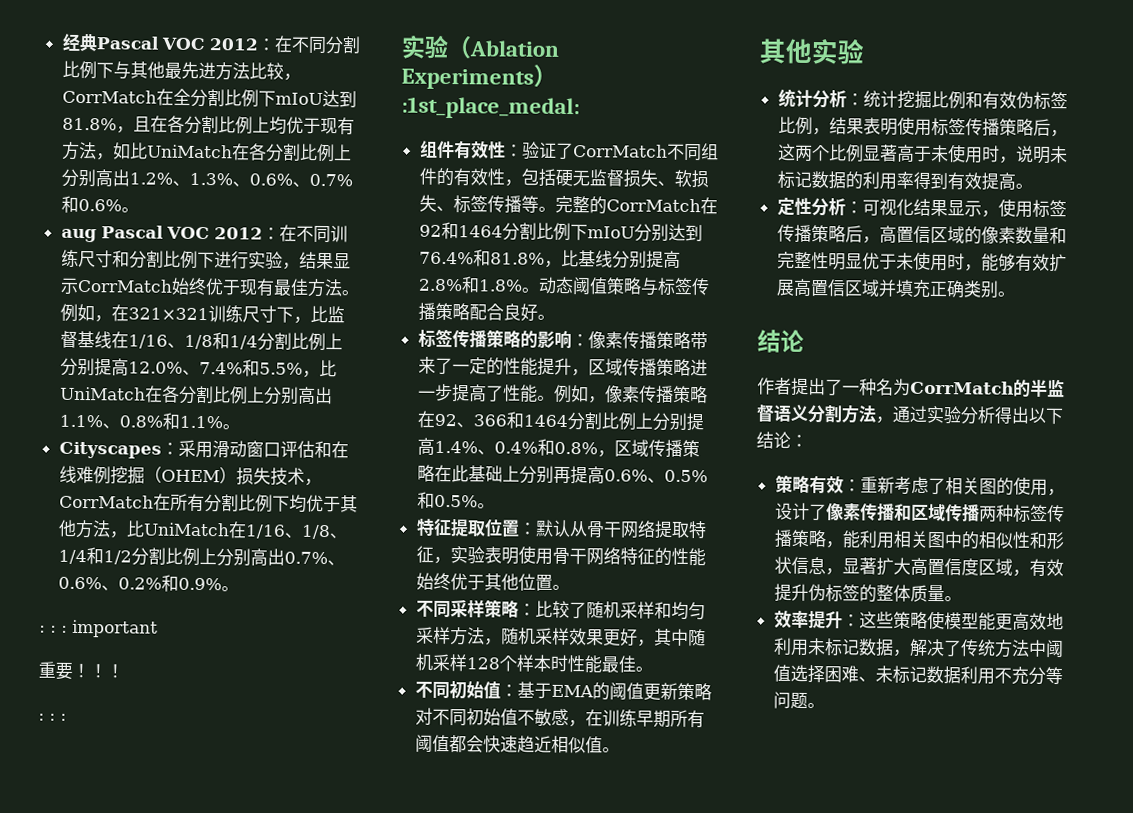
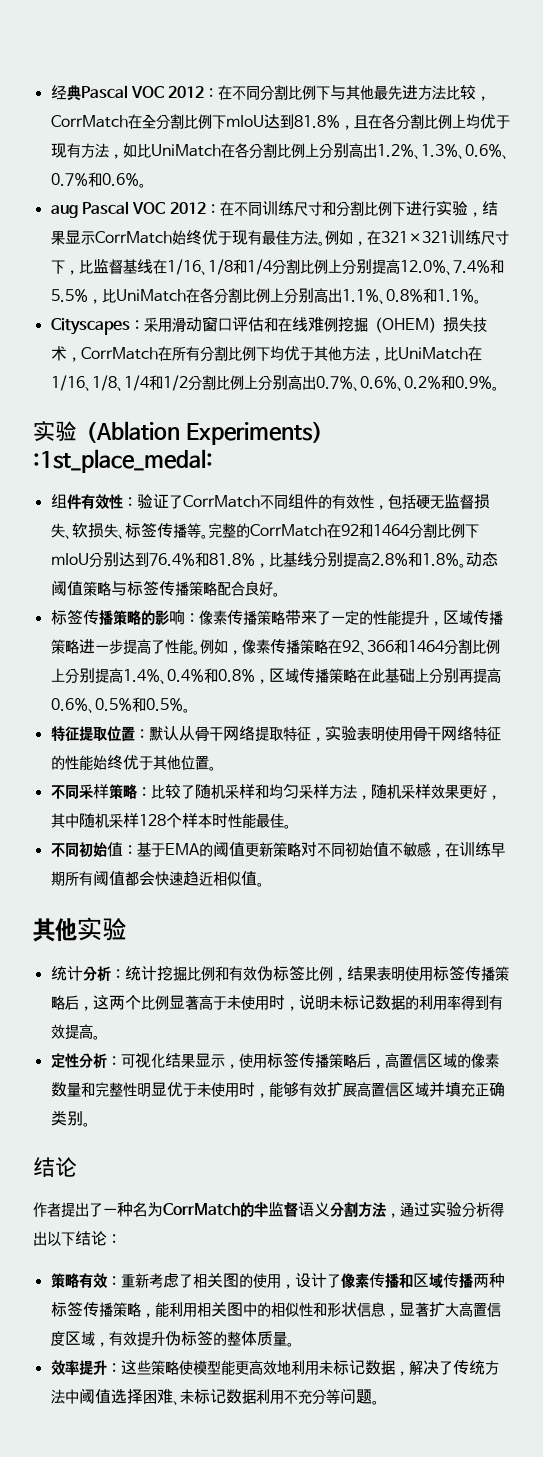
- : : : important
- 重要！！！
- : : :

